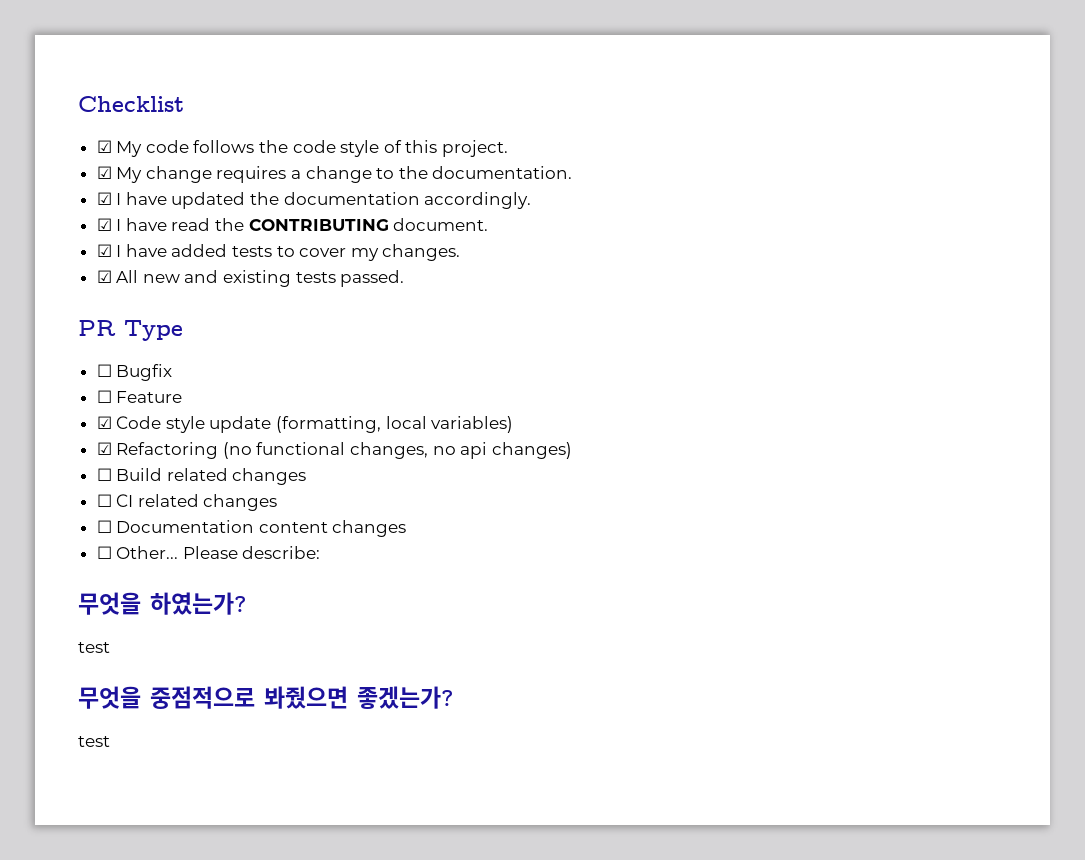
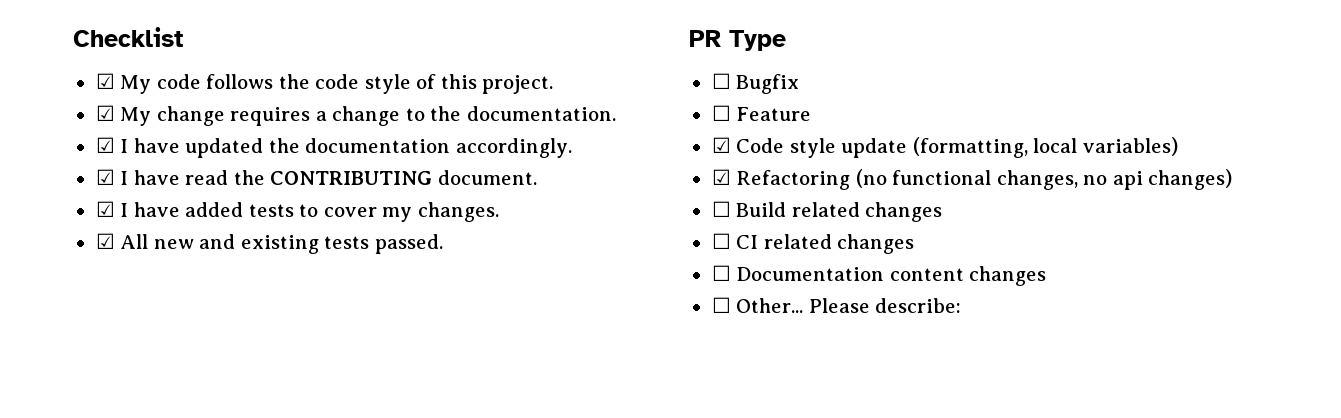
- 무엇을 하였는가?
- test
- 무엇을 중점적으로 봐줬으면 좋겠는가?
- test

